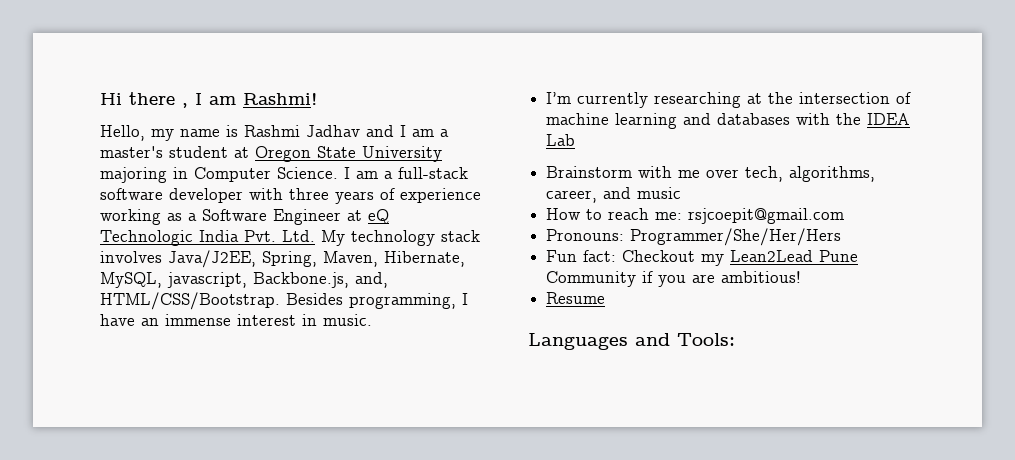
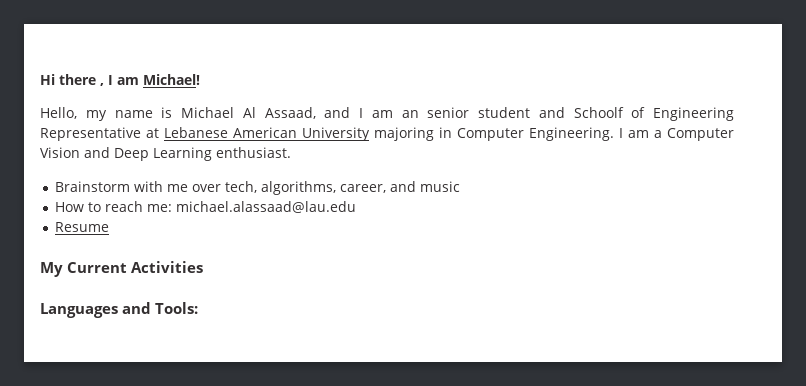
- Hi there , I am Rashmi!
+ Hi there , I am Michael!
- Hello, my name is Rashmi Jadhav and I am a master's student at Oregon State University majoring in Computer Science. I am a full-stack software developer with three years of experience working as a Software Engineer at eQ Technologic India Pvt. Ltd. My technology stack involves Java/J2EE, Spring, Maven, Hibernate, MySQL, javascript, Backbone.js, and, HTML/CSS/Bootstrap. Besides programming, I have an immense interest in music.
- I’m currently researching at the intersection of machine learning and databases with the IDEA Lab
+ Hello, my name is Michael Al Assaad, and I am an senior student and Schoolf of Engineering Representative at Lebanese American University majoring in Computer Engineering. I am a Computer Vision and Deep Learning enthusiast.
- How to reach me: rsjcoepit@gmail.com
- Pronouns: Programmer/She/Her/Hers
- Fun fact: Checkout my Lean2Lead Pune Community if you are ambitious!
+ How to reach me: michael.alassaad@lau.edu
  Resume
+ My Current Activities

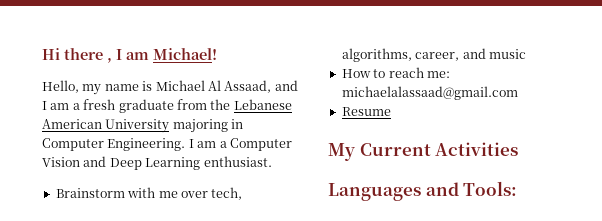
- Hello, my name is Michael Al Assaad, and I am an senior student and Schoolf of Engineering Representative at Lebanese American University majoring in Computer Engineering.
+ Hello, my name is Michael Al Assaad, and I am a fresh graduate from the Lebanese American University majoring in Computer Engineering.
- How to reach me: michael.alassaad@lau.edu
+ How to reach me: michaelalassaad@gmail.com

